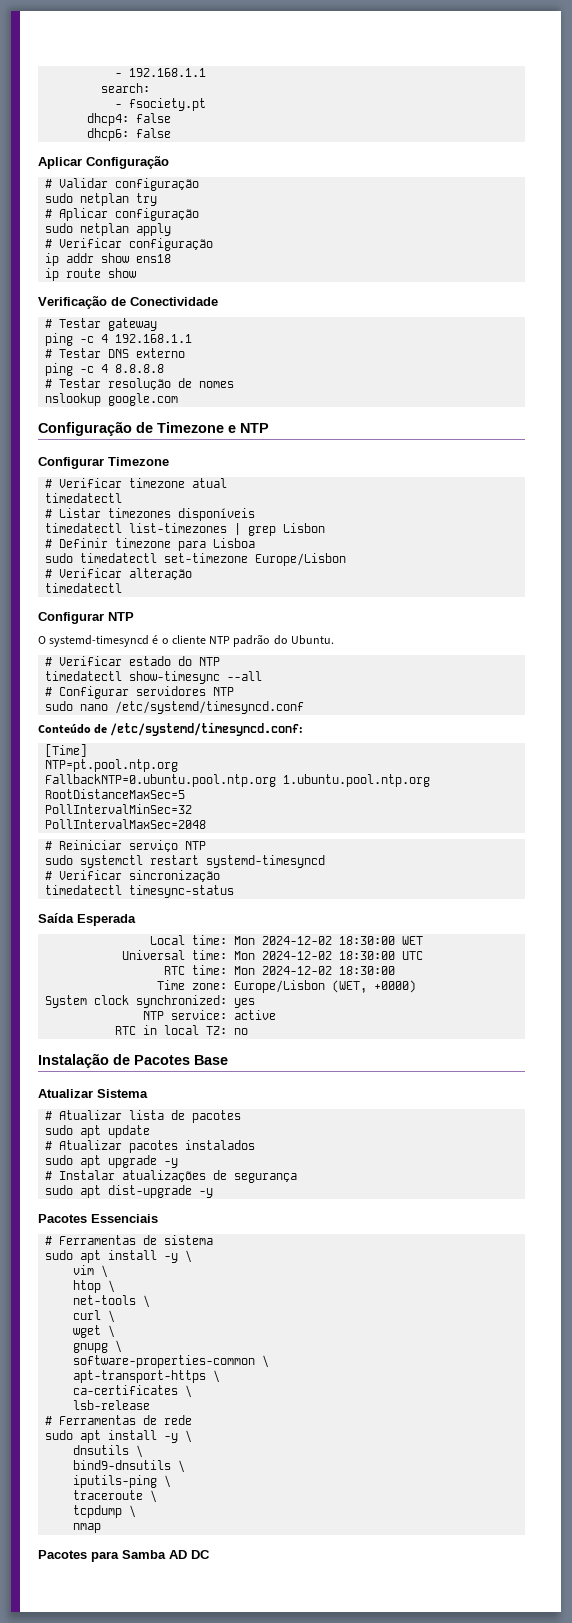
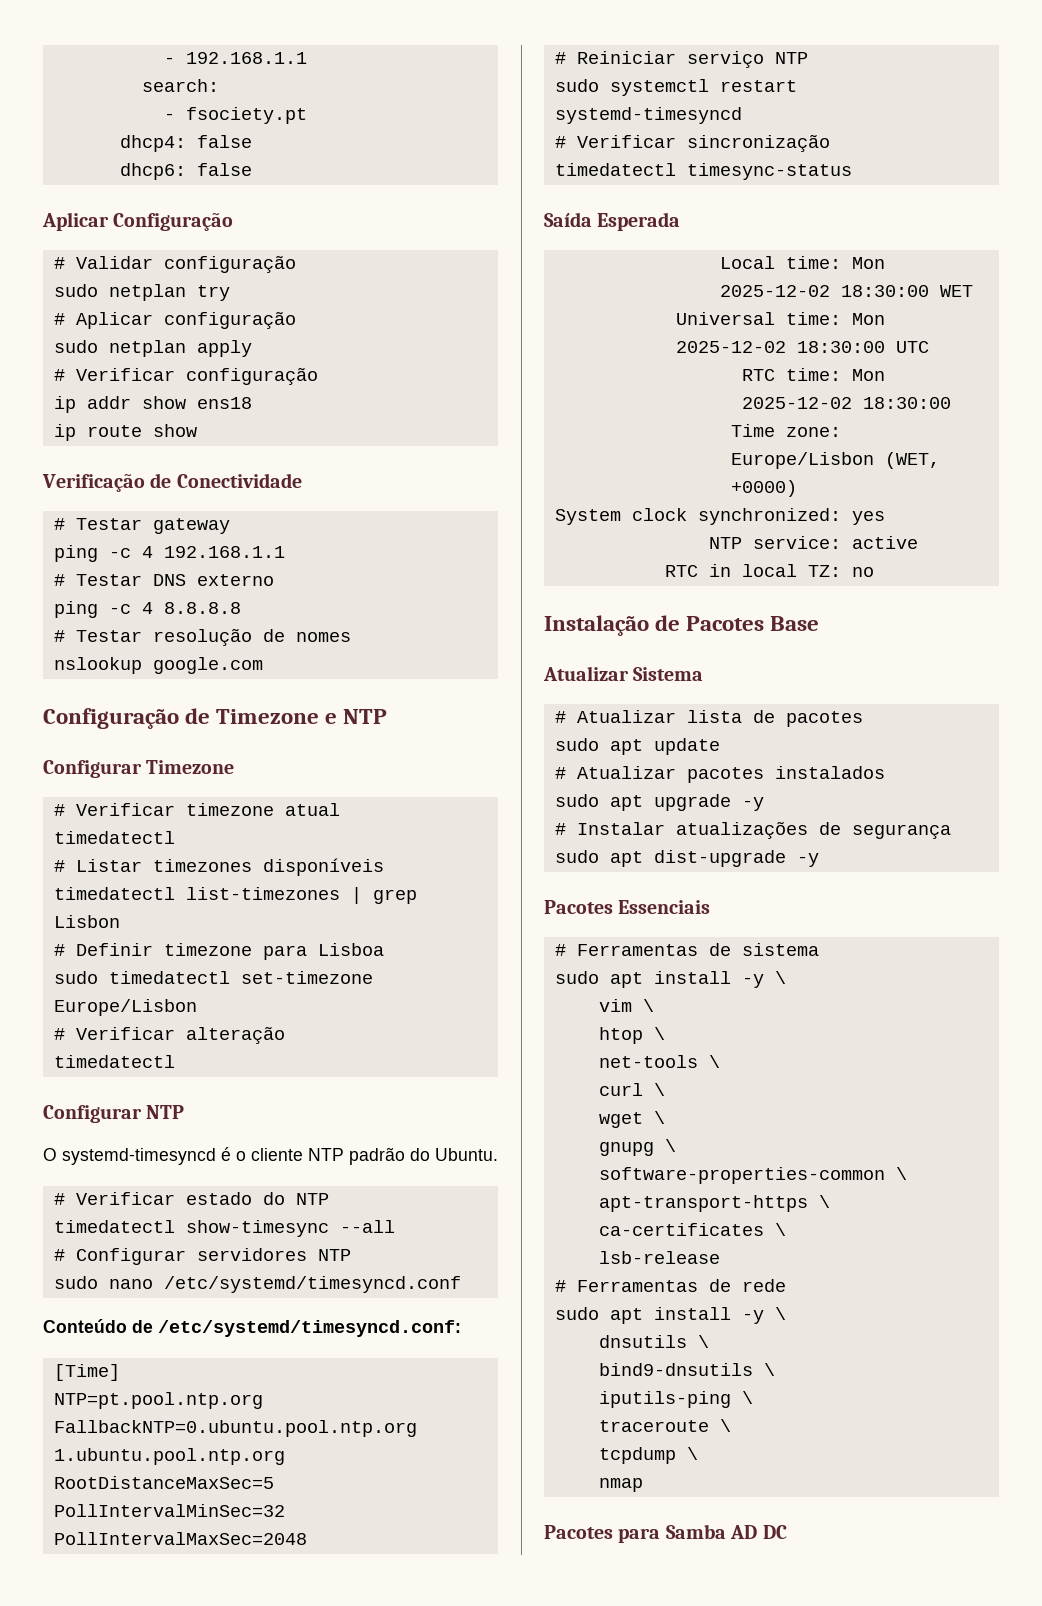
- Local time: Mon 2024-12-02 18:30:00 WET
+ Local time: Mon 2025-12-02 18:30:00 WET
- Universal time: Mon 2024-12-02 18:30:00 UTC
+ Universal time: Mon 2025-12-02 18:30:00 UTC
- RTC time: Mon 2024-12-02 18:30:00
+ RTC time: Mon 2025-12-02 18:30:00

